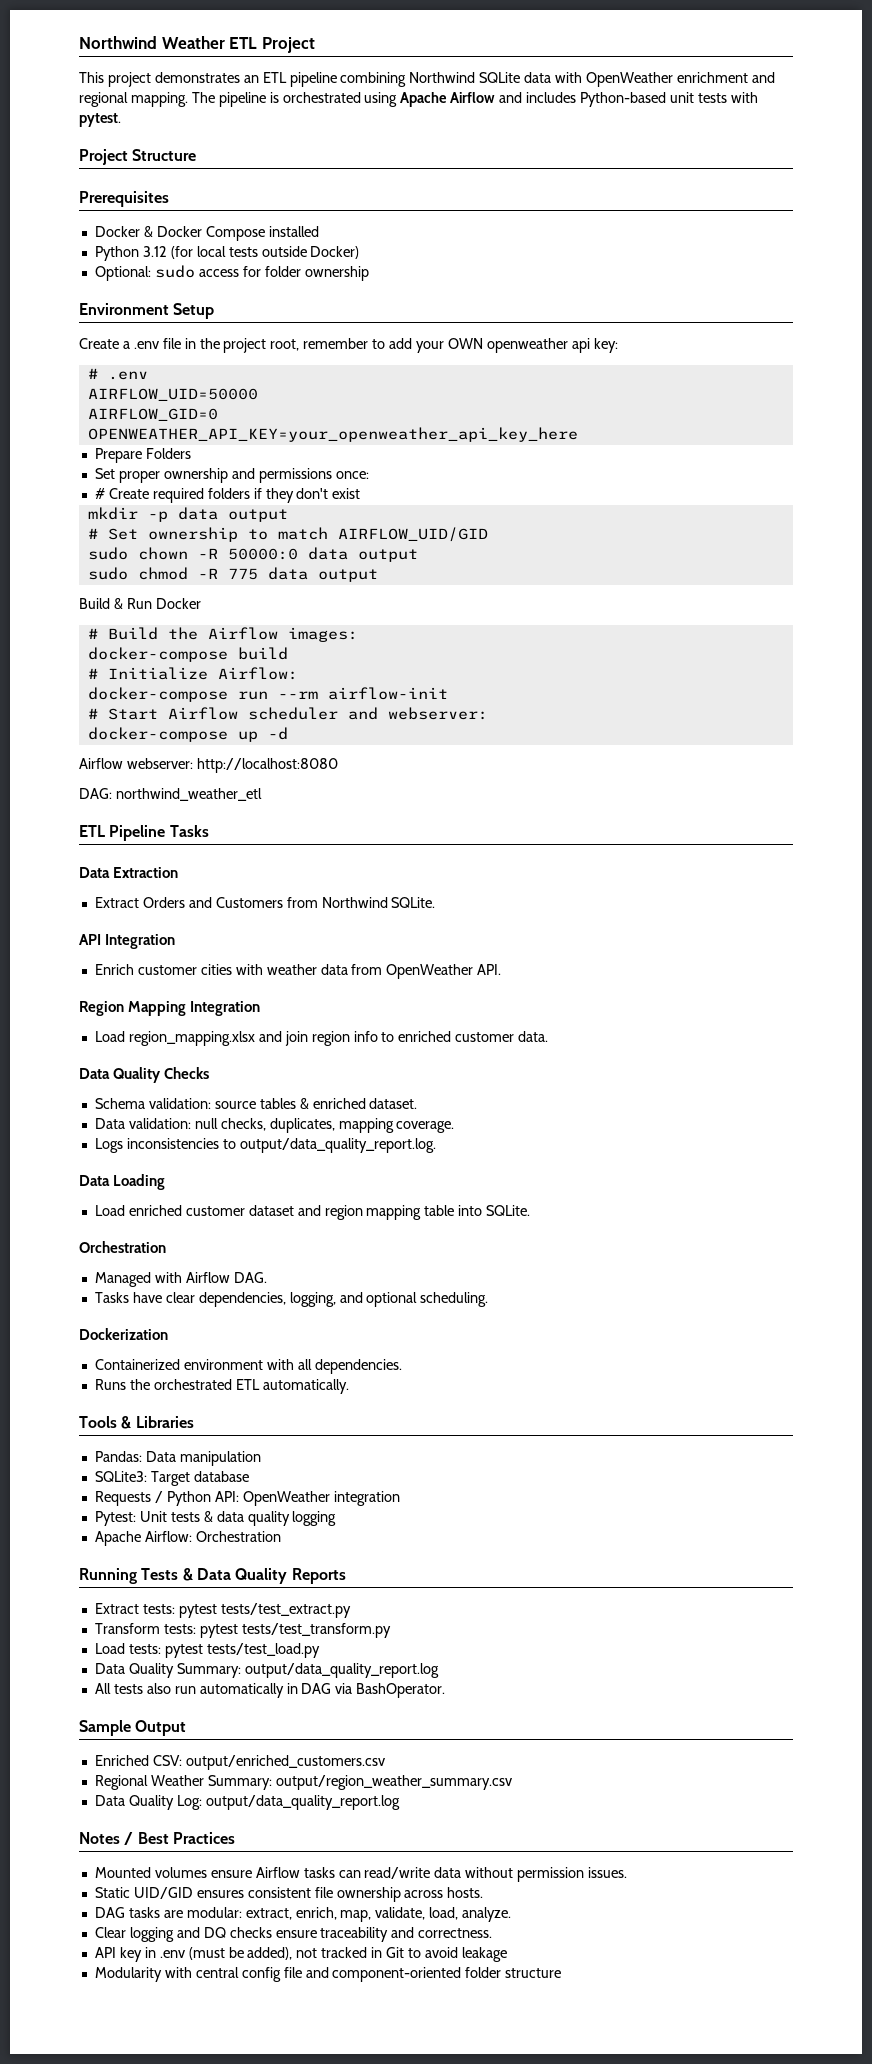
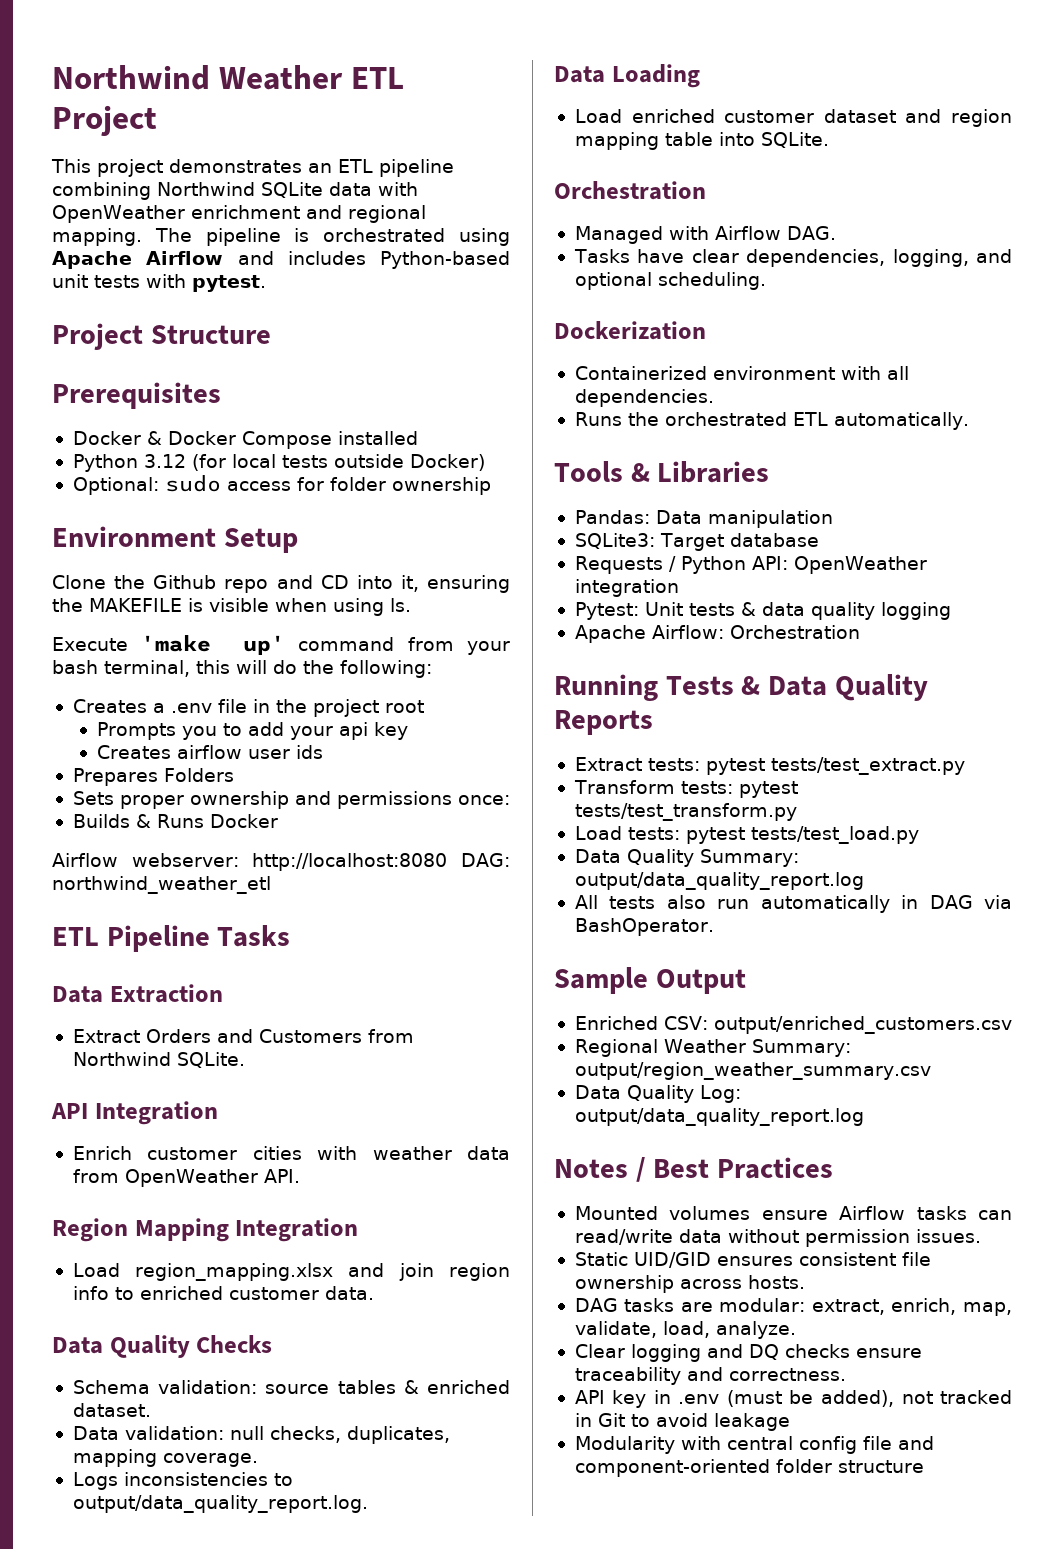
- Create a .env file in the project root, remember to add your OWN openweather api key:
- # .env
- AIRFLOW_UID=50000
- AIRFLOW_GID=0
- OPENWEATHER_API_KEY=your_openweather_api_key_here
- Prepare Folders
+ Clone the Github repo and CD into it, ensuring the MAKEFILE is visible when using ls.
+ Execute 'make up' command from your bash terminal, this will do the following:
+ Creates a .env file in the project root
+ Prompts you to add your api key
+ Creates airflow user ids
+ Prepares Folders
- Set proper ownership and permissions once:
+ Sets proper ownership and permissions once:
- # Create required folders if they don't exist
- mkdir -p data output
- # Set ownership to match AIRFLOW_UID/GID
- sudo chown -R 50000:0 data output
- sudo chmod -R 775 data output
- Build & Run Docker
- # Build the Airflow images:
- docker-compose build
- # Initialize Airflow:
- docker-compose run --rm airflow-init
- # Start Airflow scheduler and webserver:
- docker-compose up -d
+ Builds & Runs Docker
- Airflow webserver: http://localhost:8080
- DAG: northwind_weather_etl
+ Airflow webserver: http://localhost:8080 DAG: northwind_weather_etl

